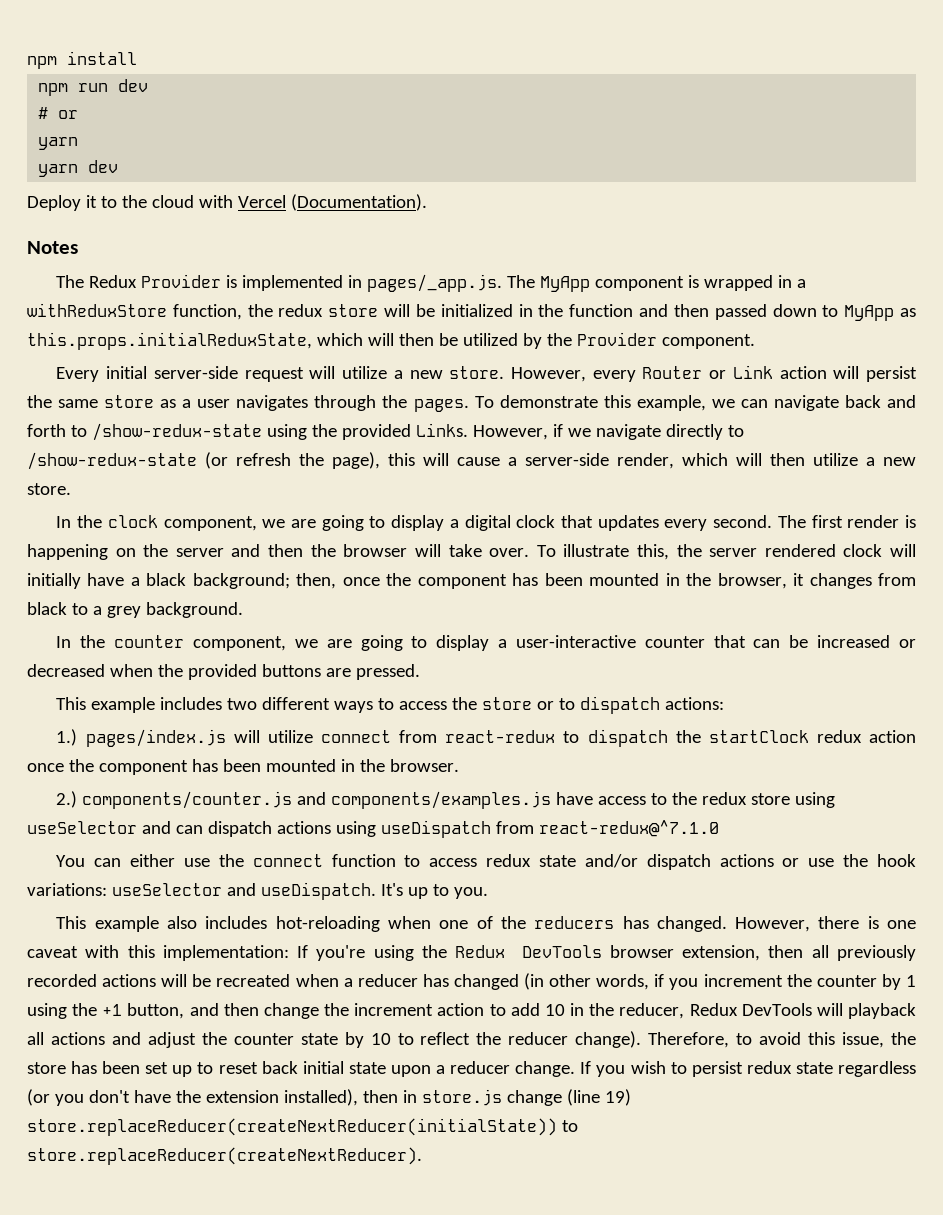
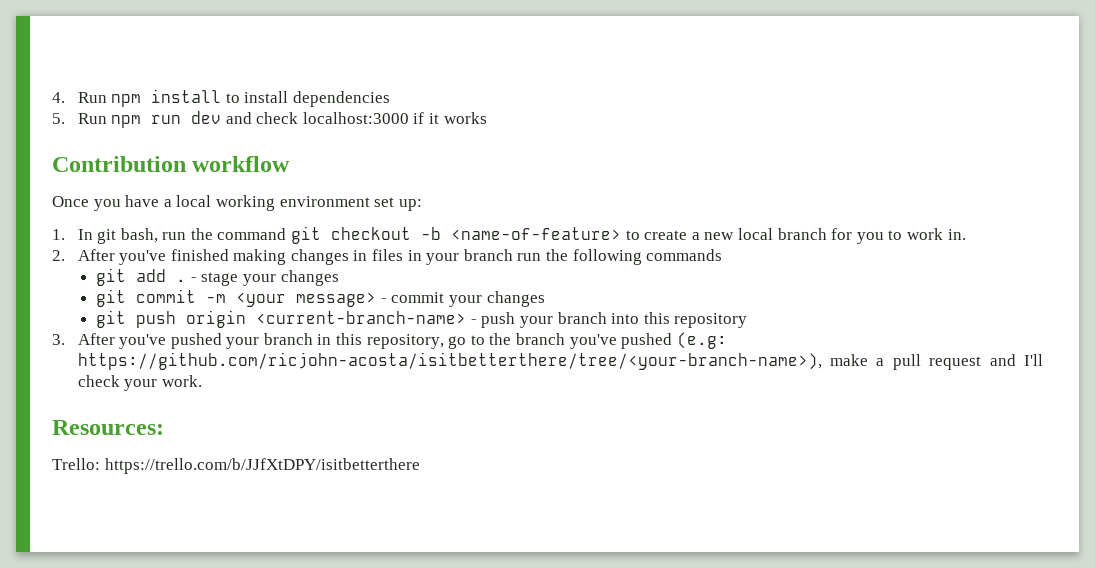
- npm install
- npm run dev
- # or
- yarn
- yarn dev
- Deploy it to the cloud with Vercel (Documentation).
- Notes
- The Redux Provider is implemented in pages/_app.js. The MyApp component is wrapped in a withReduxStore function, the redux store will be initialized in the function and then passed down to MyApp as this.props.initialReduxState, which will then be utilized by the Provider component.
- Every initial server-side request will utilize a new store. However, every Router or Link action will persist the same store as a user navigates through the pages. To demonstrate this example, we can navigate back and forth to /show-redux-state using the provided Links. However, if we navigate directly to /show-redux-state (or refresh the page), this will cause a server-side render, which will then utilize a new store.
- In the clock component, we are going to display a digital clock that updates every second. The first render is happening on the server and then the browser will take over. To illustrate this, the server rendered clock will initially have a black background; then, once the component has been mounted in the browser, it changes from black to a grey background.
- In the counter component, we are going to display a user-interactive counter that can be increased or decreased when the provided buttons are pressed.
- This example includes two different ways to access the store or to dispatch actions:
- 1.) pages/index.js will utilize connect from react-redux to dispatch the startClock redux action once the component has been mounted in the browser.
- 2.) components/counter.js and components/examples.js have access to the redux store using useSelector and can dispatch actions using useDispatch from react-redux@^7.1.0
- You can either use the connect function to access redux state and/or dispatch actions or use the hook variations: useSelector and useDispatch. It's up to you.
- This example also includes hot-reloading when one of the reducers has changed. However, there is one caveat with this implementation: If you're using the Redux DevTools browser extension, then all previously recorded actions will be recreated when a reducer has changed (in other words, if you increment the counter by 1 using the +1 button, and then change the increment action to add 10 in the reducer, Redux DevTools will playback all actions and adjust the counter state by 10 to reflect the reducer change). Therefore, to avoid this issue, the store has been set up to reset back initial state upon a reducer change. If you wish to persist redux state regardless (or you don't have the extension installed), then in store.js change (line 19) store.replaceReducer(createNextReducer(initialState)) to store.replaceReducer(createNextReducer).
+ 4. Run npm install to install dependencies
+ 5. Run npm run dev and check localhost:3000 if it works
+ Contribution workflow
+ Once you have a local working environment set up:
+ 1. In git bash, run the command git checkout -b <name-of-feature> to create a new local branch for you to work in.
+ 2. After you've finished making changes in files in your branch run the following commands
+ git add . - stage your changes
+ git commit -m <your message> - commit your changes
+ git push origin <current-branch-name> - push your branch into this repository
+ 3. After you've pushed your branch in this repository, go to the branch you've pushed (e.g: https://github.com/ricjohn-acosta/isitbetterthere/tree/<your-branch-name>), make a pull request and I'll check your work.
+ Resources:
+ Trello: https://trello.com/b/JJfXtDPY/isitbetterthere

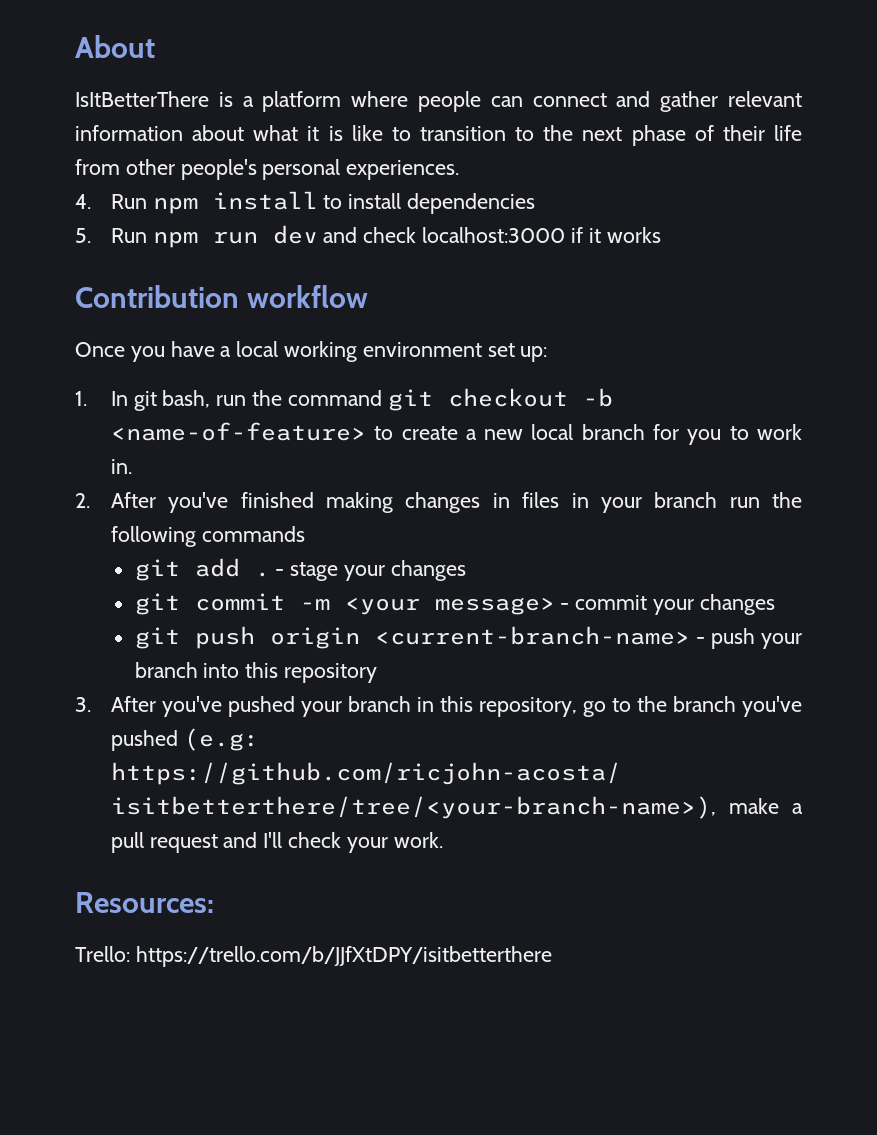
+ About
+ IsItBetterThere is a platform where people can connect and gather relevant information about what it is like to transition to the next phase of their life from other people's personal experiences.

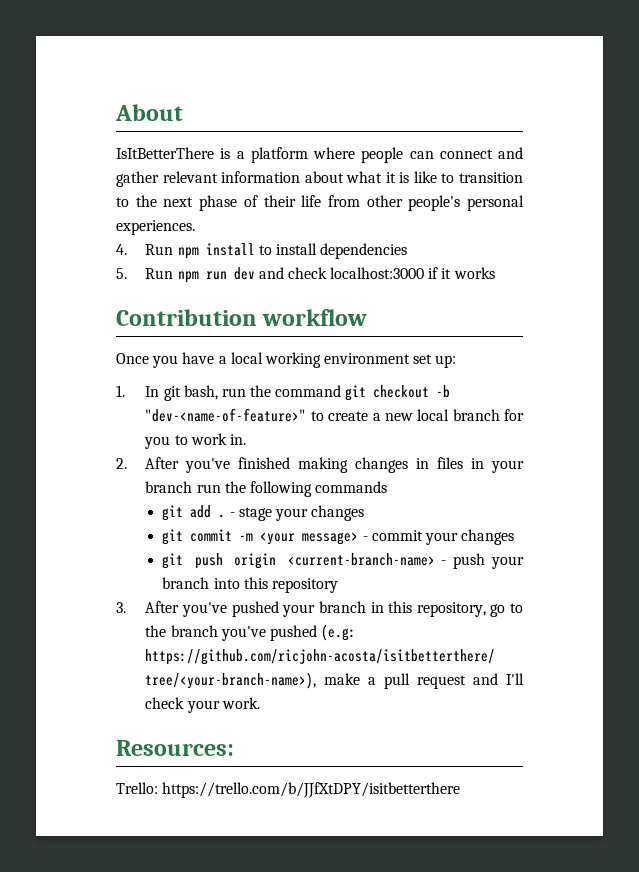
- 1. In git bash, run the command git checkout -b <name-of-feature> to create a new local branch for you to work in.
+ 1. In git bash, run the command git checkout -b "dev-<name-of-feature>" to create a new local branch for you to work in.

